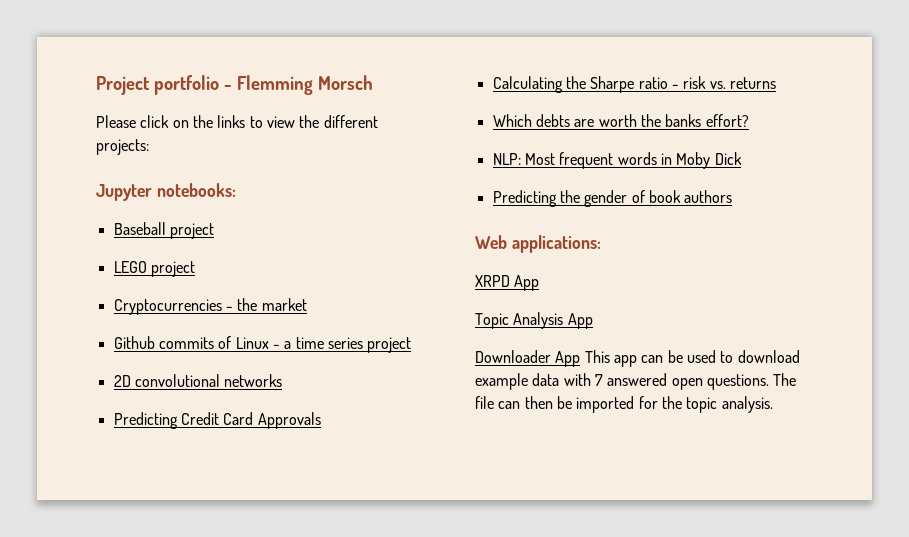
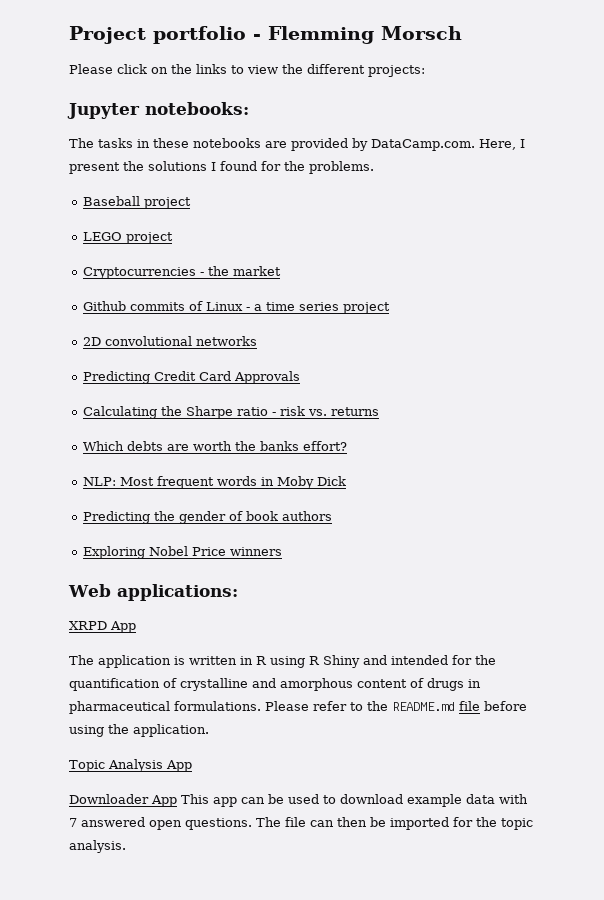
+ The tasks in these notebooks are provided by DataCamp.com. Here, I present the solutions I found for the problems.
+ Exploring Nobel Price winners
+ The application is written in R using R Shiny and intended for the quantification of crystalline and amorphous content of drugs in pharmaceutical formulations. Please refer to the README.md file before using the application.

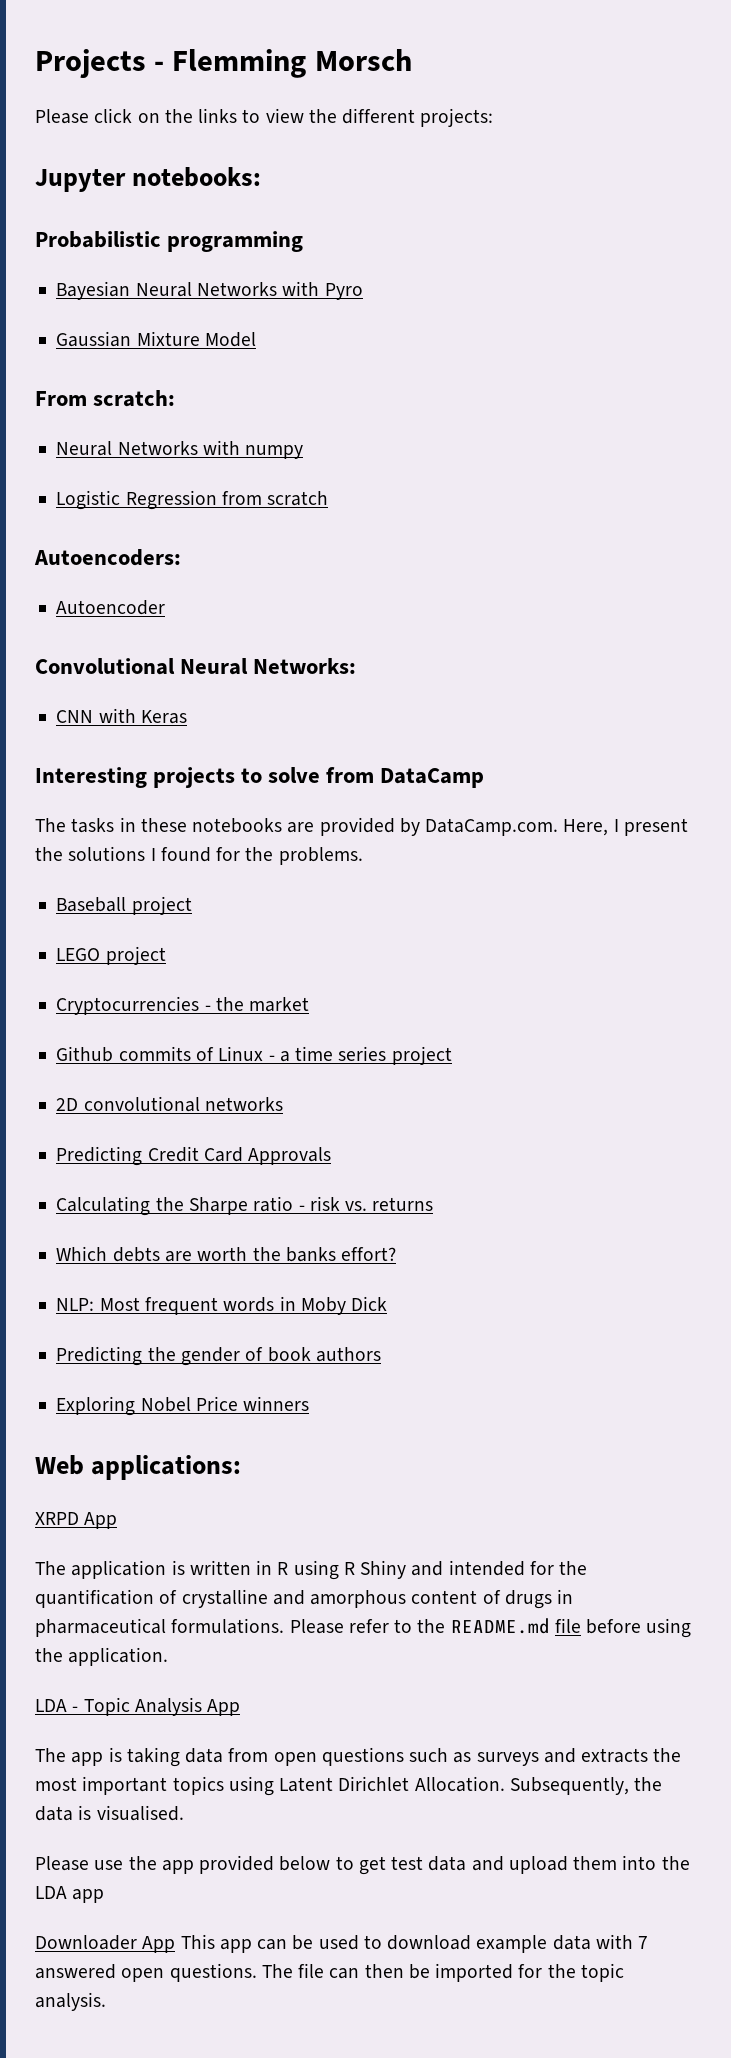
- Project portfolio - Flemming Morsch
+ Projects - Flemming Morsch
+ Probabilistic programming
+ Bayesian Neural Networks with Pyro
+ Gaussian Mixture Model
+ From scratch:
+ Neural Networks with numpy
+ Logistic Regression from scratch
+ Autoencoders:
+ Autoencoder
+ Convolutional Neural Networks:
+ CNN with Keras
+ Interesting projects to solve from DataCamp
- Topic Analysis App
+ LDA - Topic Analysis App
+ The app is taking data from open questions such as surveys and extracts the most important topics using Latent Dirichlet Allocation. Subsequently, the data is visualised.
+ Please use the app provided below to get test data and upload them into the LDA app

